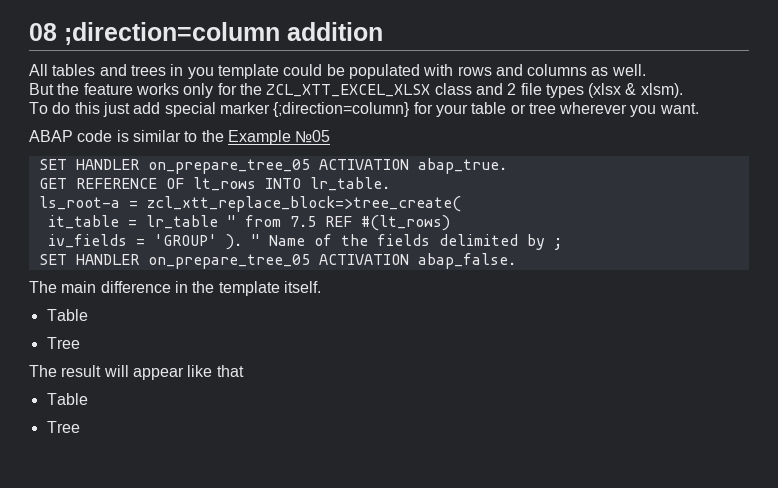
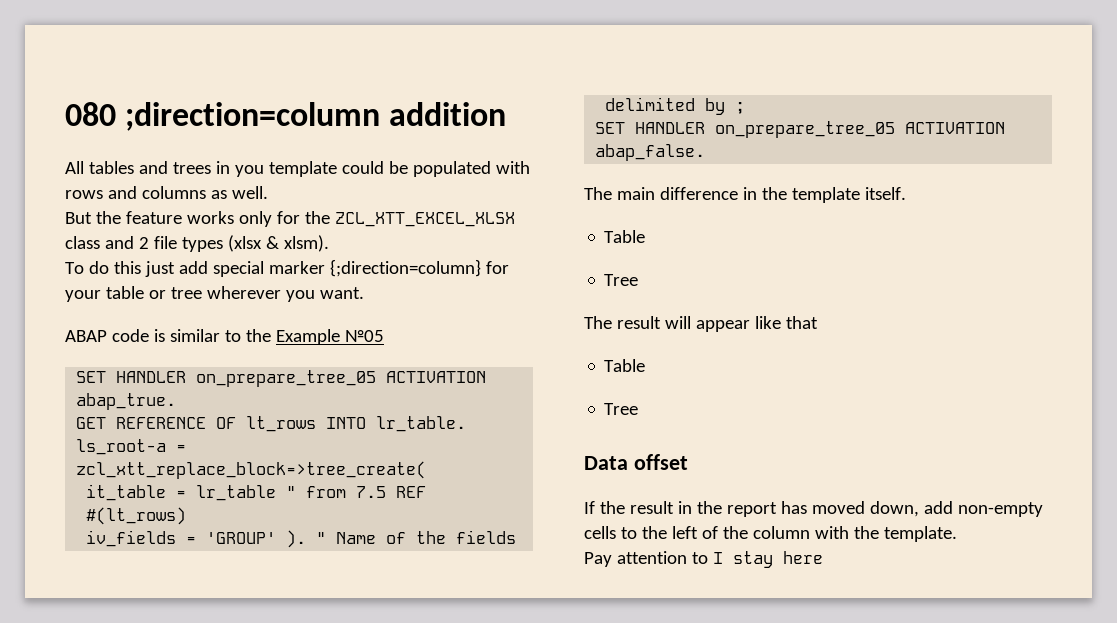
- 08 ;direction=column addition
+ 080 ;direction=column addition
+ Data offset
+ If the result in the report has moved down, add non-empty cells to the left of the column with the template.
+ Pay attention to I stay here

